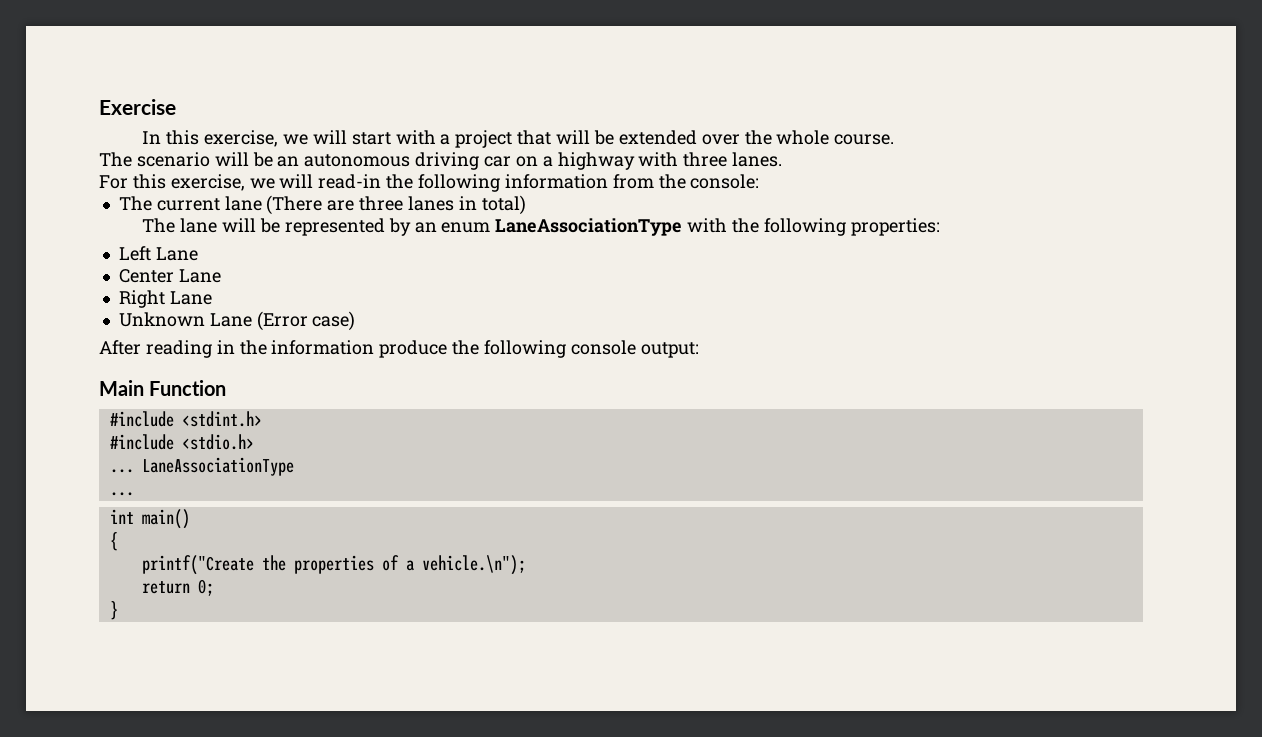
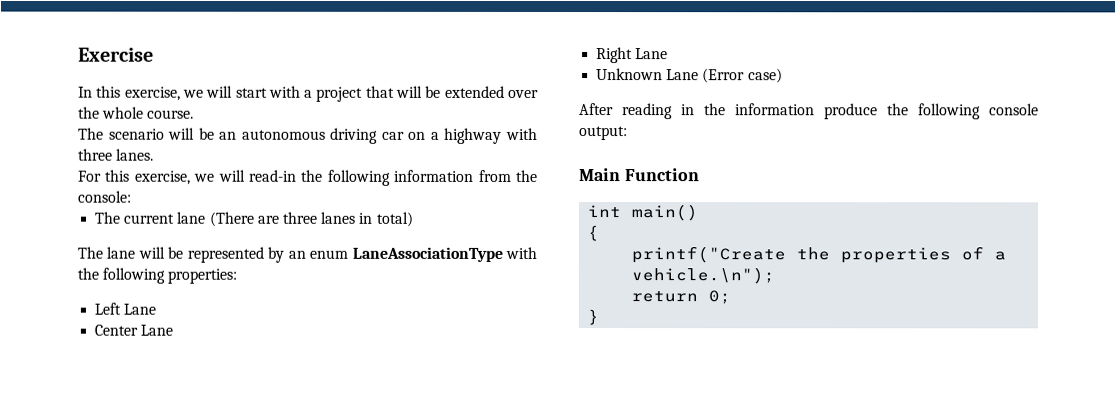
- #include <stdint.h>
- #include <stdio.h>
- ... LaneAssociationType
- ...

